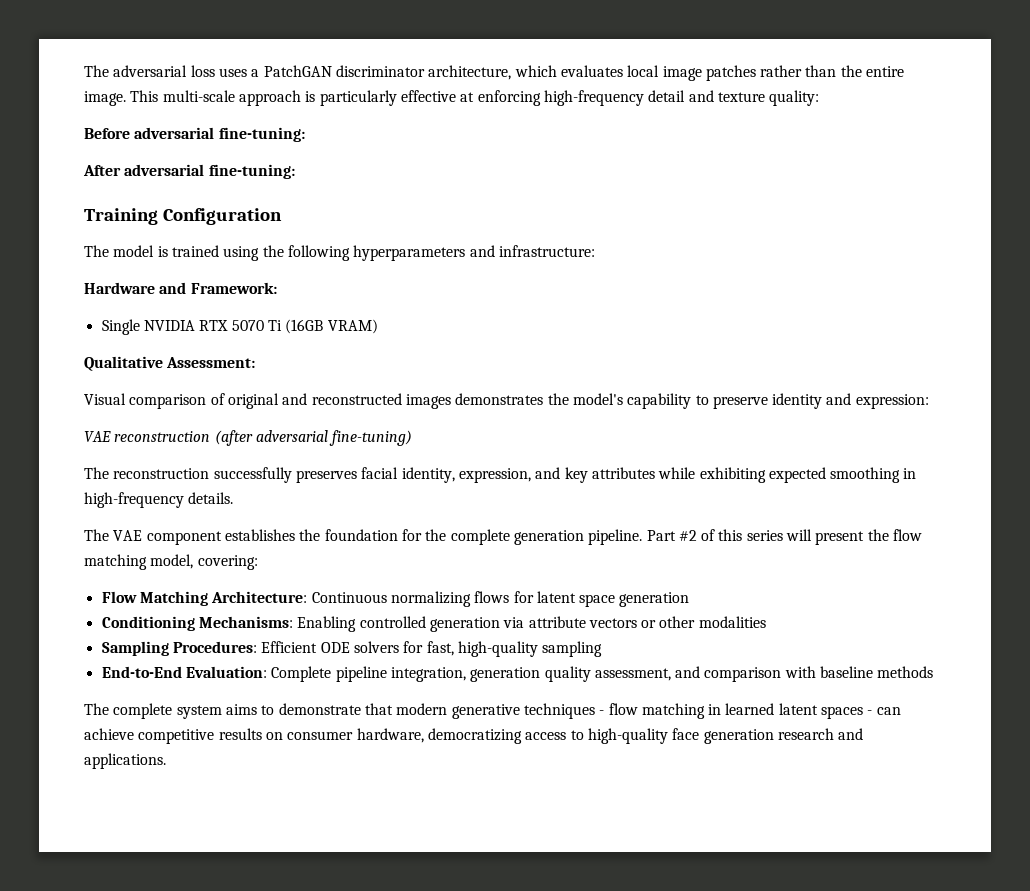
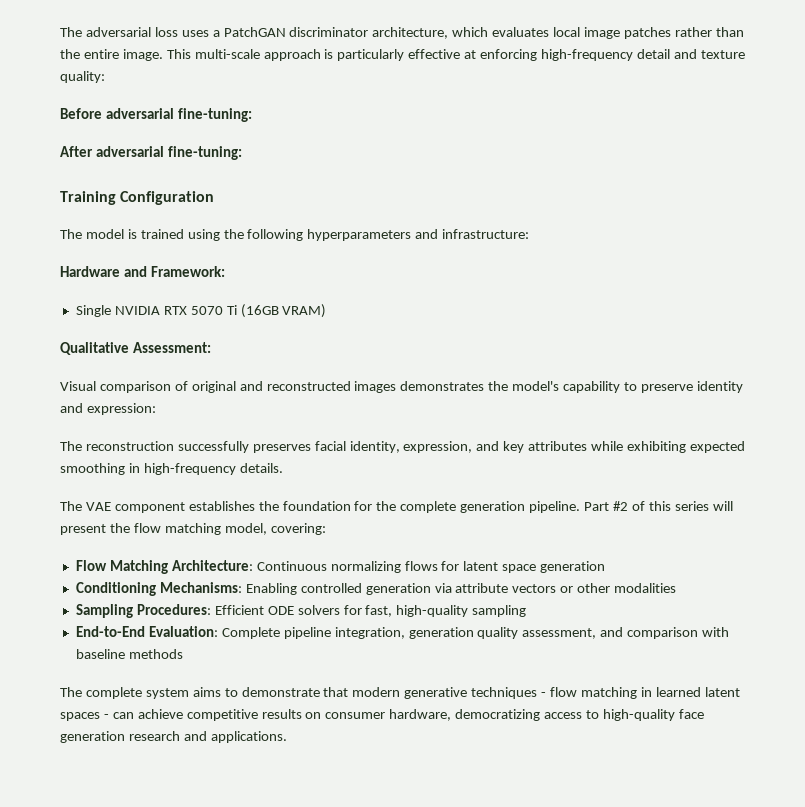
- VAE reconstruction (after adversarial fine-tuning)

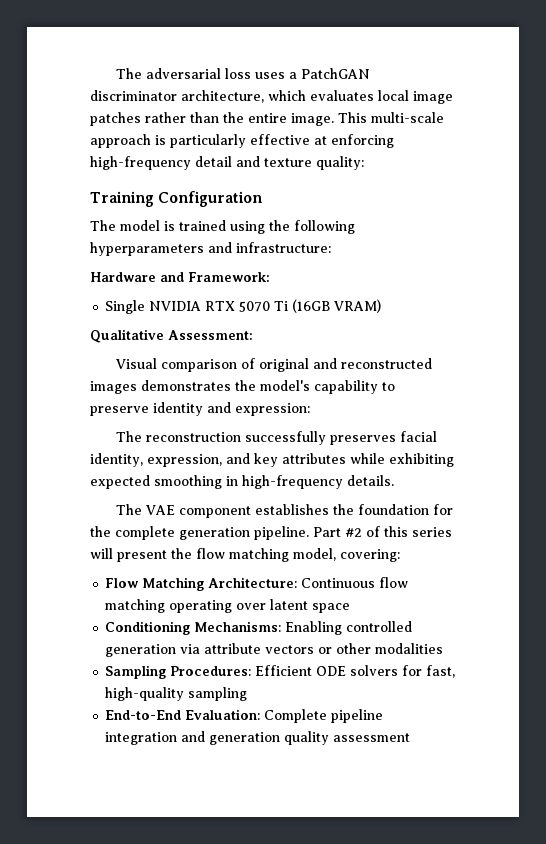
- Before adversarial fine-tuning:
- After adversarial fine-tuning:
- Flow Matching Architecture: Continuous normalizing flows for latent space generation
+ Flow Matching Architecture: Continuous flow matching operating over latent space
- End-to-End Evaluation: Complete pipeline integration, generation quality assessment, and comparison with baseline methods
- The complete system aims to demonstrate that modern generative techniques - flow matching in learned latent spaces - can achieve competitive results on consumer hardware, democratizing access to high-quality face generation research and applications.
+ End-to-End Evaluation: Complete pipeline integration and generation quality assessment

